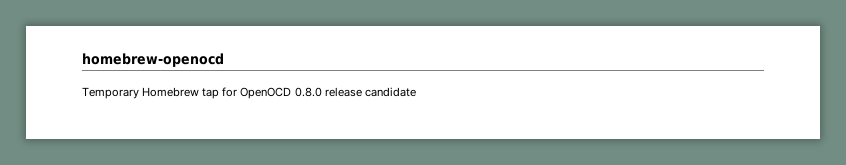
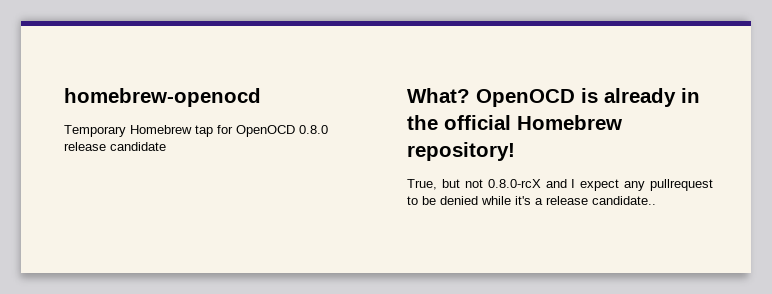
+ What? OpenOCD is already in the official Homebrew repository!
+ True, but not 0.8.0-rcX and I expect any pullrequest to be denied while it's a release candidate..

